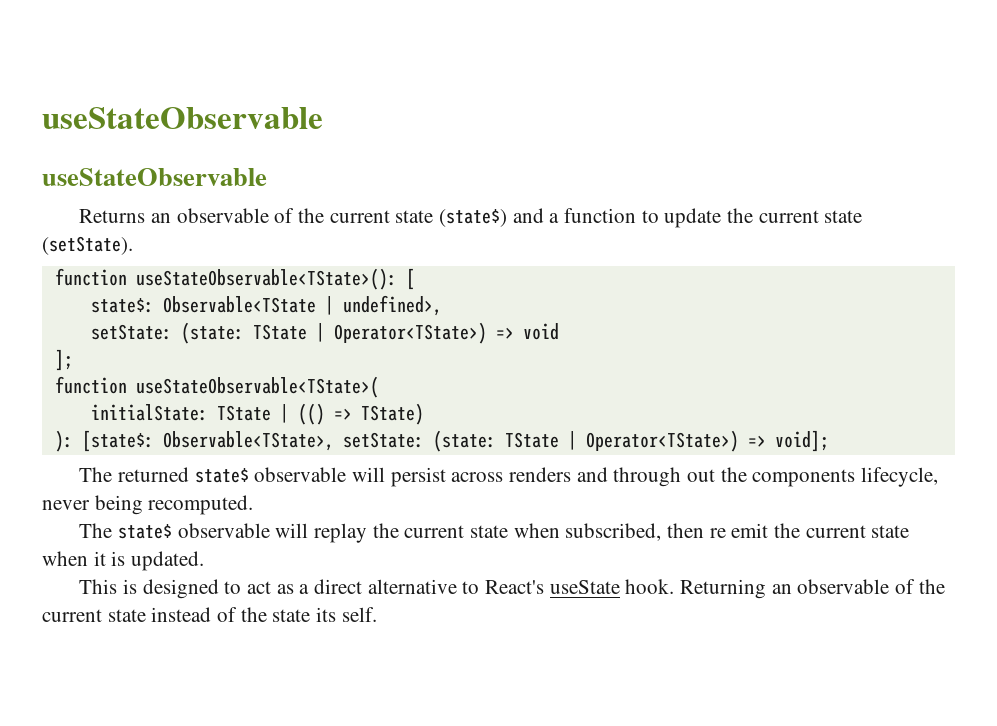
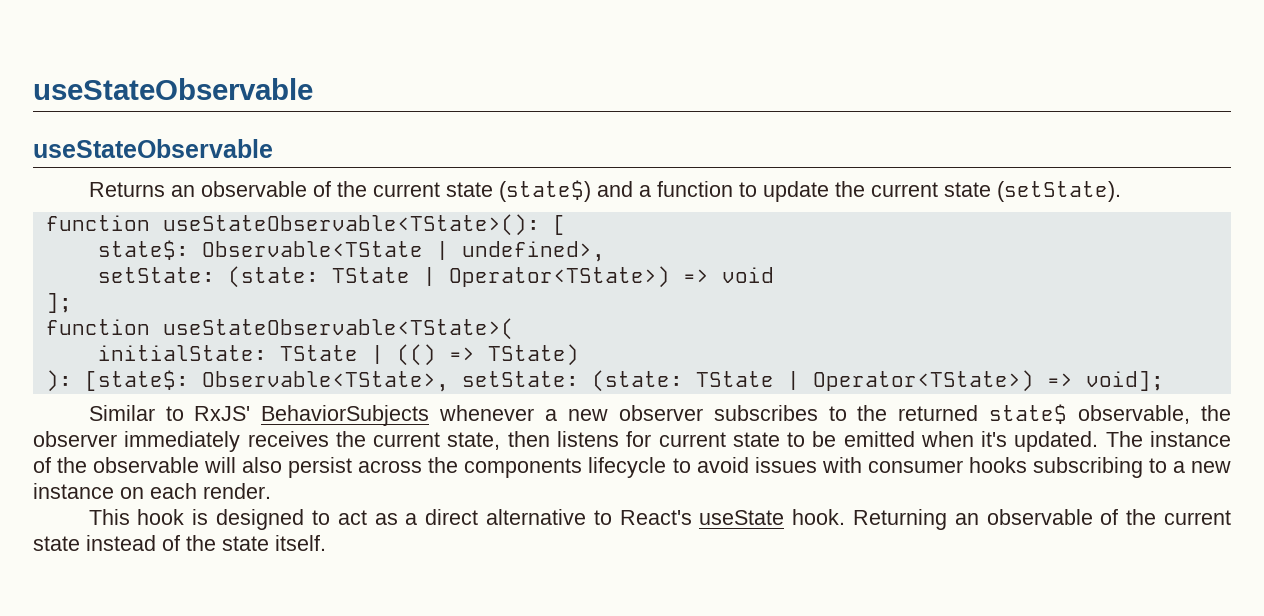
- The returned state$ observable will persist across renders and through out the components lifecycle, never being recomputed.
- The state$ observable will replay the current state when subscribed, then re emit the current state when it is updated.
+ Similar to RxJS' BehaviorSubjects whenever a new observer subscribes to the returned state$ observable, the observer immediately receives the current state, then listens for current state to be emitted when it's updated. The instance of the observable will also persist across the components lifecycle to avoid issues with consumer hooks subscribing to a new instance on each render.
- This is designed to act as a direct alternative to React's useState hook.
+ This hook is designed to act as a direct alternative to React's useState hook.
- Returning an observable of the current state instead of the state its self.
+ Returning an observable of the current state instead of the state itself.

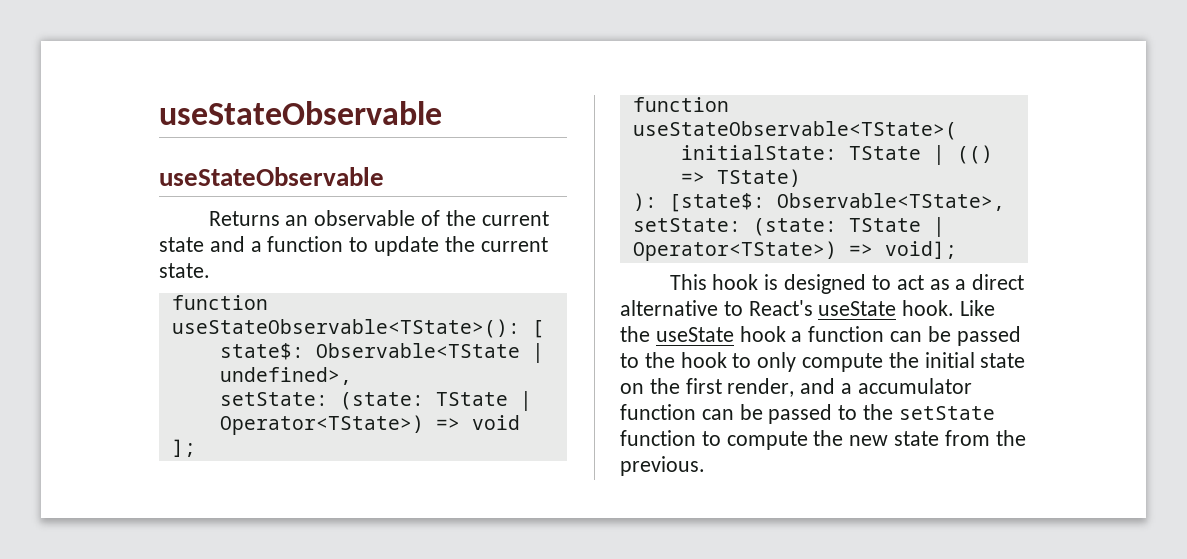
- Returns an observable of the current state (state$) and a function to update the current state (setState).
+ Returns an observable of the current state and a function to update the current state.
- Similar to RxJS' BehaviorSubjects whenever a new observer subscribes to the returned state$ observable, the observer immediately receives the current state, then listens for current state to be emitted when it's updated. The instance of the observable will also persist across the components lifecycle to avoid issues with consumer hooks subscribing to a new instance on each render.
- Returning an observable of the current state instead of the state itself.
+ Like the useState hook a function can be passed to the hook to only compute the initial state on the first render, and a accumulator function can be passed to the setState function to compute the new state from the previous.

